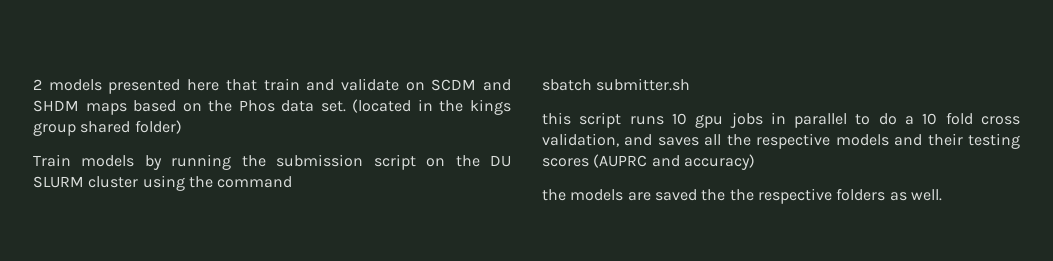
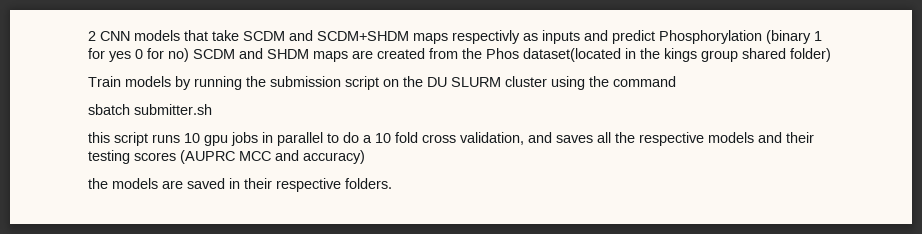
- 2 models presented here that train and validate on SCDM and SHDM maps based on the Phos data set. (located in the kings group shared folder)
+ 2 CNN models that take SCDM and SCDM+SHDM maps respectivly as inputs and predict Phosphorylation (binary 1 for yes 0 for no) SCDM and SHDM maps are created from the Phos dataset(located in the kings group shared folder)
- this script runs 10 gpu jobs in parallel to do a 10 fold cross validation, and saves all the respective models and their testing scores (AUPRC and accuracy)
+ this script runs 10 gpu jobs in parallel to do a 10 fold cross validation, and saves all the respective models and their testing scores (AUPRC MCC and accuracy)
- the models are saved the the respective folders as well.
+ the models are saved in their respective folders.

